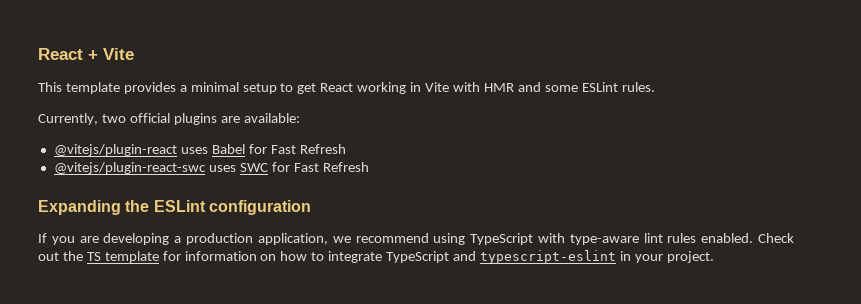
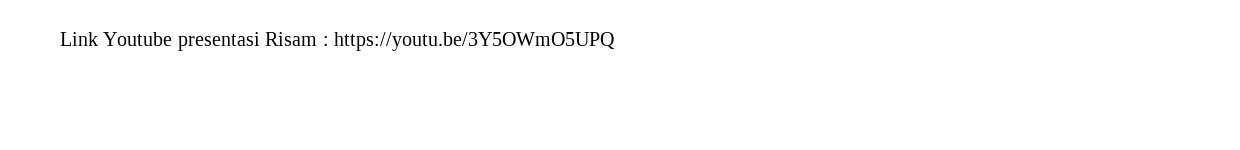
- React + Vite
- This template provides a minimal setup to get React working in Vite with HMR and some ESLint rules.
- Currently, two official plugins are available:
- @vitejs/plugin-react uses Babel for Fast Refresh
- @vitejs/plugin-react-swc uses SWC for Fast Refresh
- Expanding the ESLint configuration
- If you are developing a production application, we recommend using TypeScript with type-aware lint rules enabled. Check out the TS template for information on how to integrate TypeScript and typescript-eslint in your project.
+ Link Youtube presentasi Risam : https://youtu.be/3Y5OWmO5UPQ

